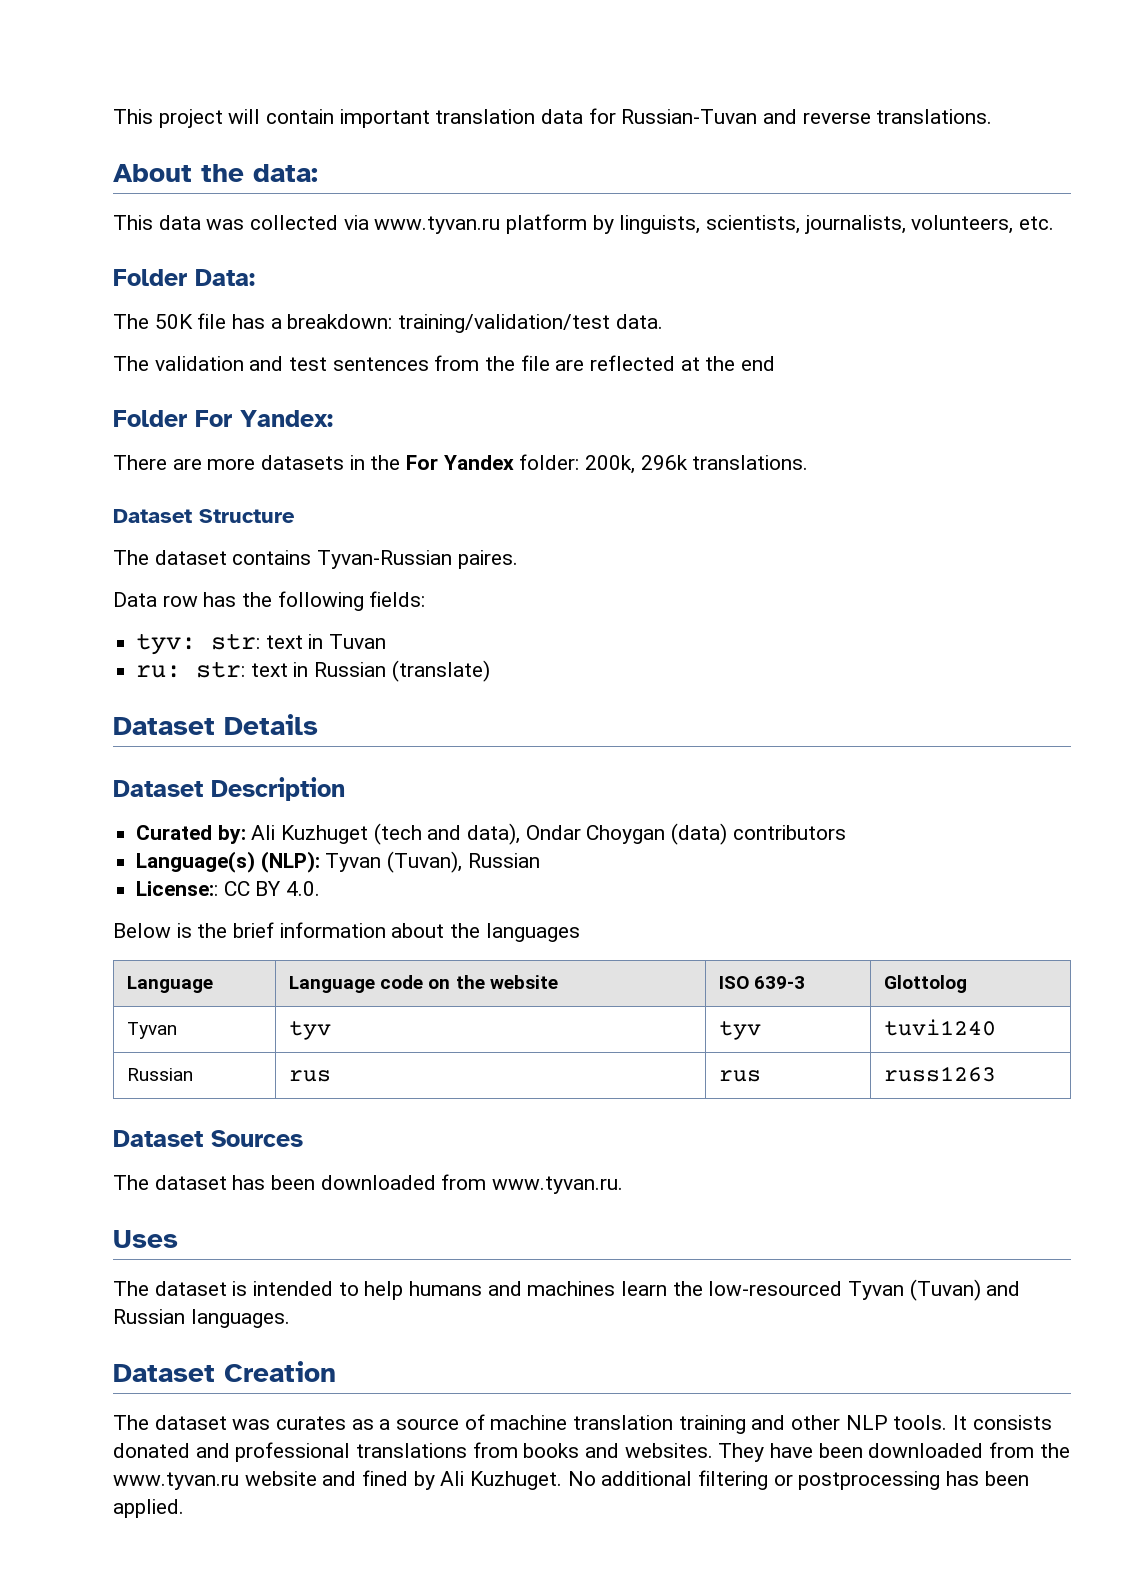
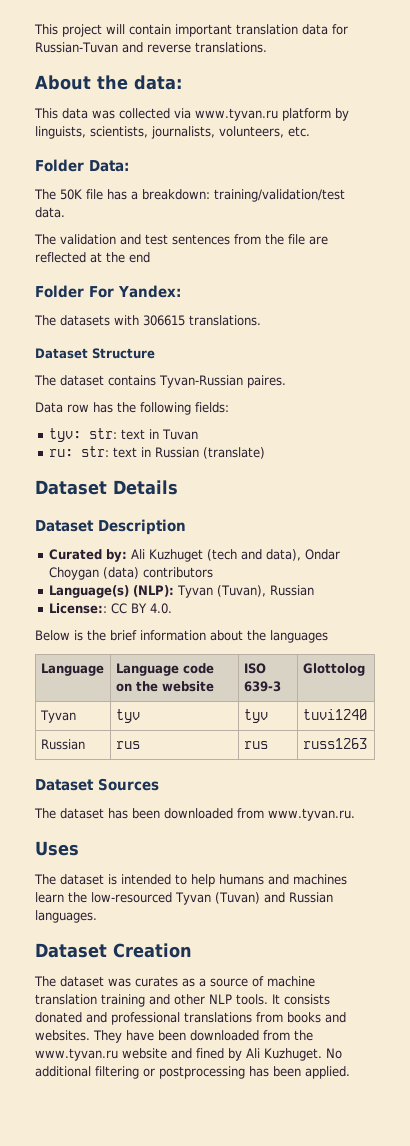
- There are more datasets in the For Yandex folder: 200k, 296k translations.
+ The datasets with 306615 translations.

